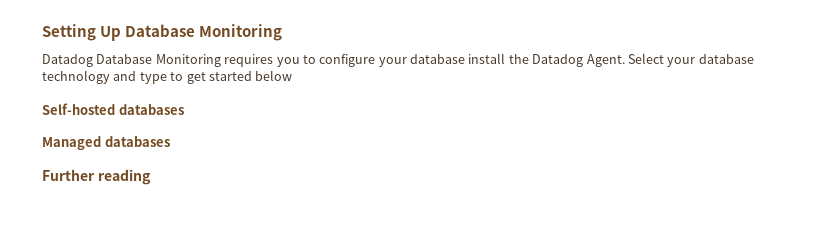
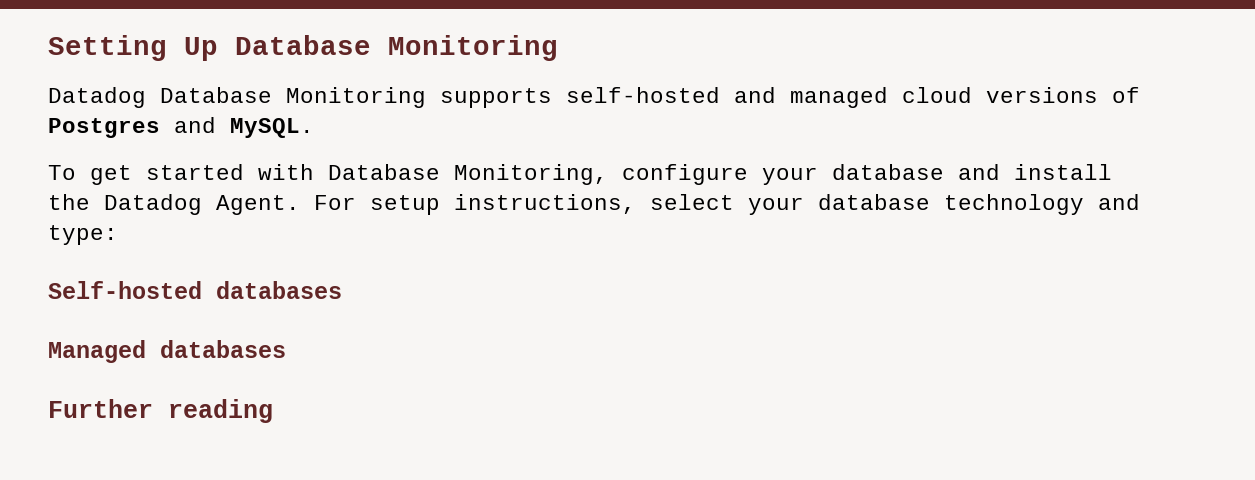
- Datadog Database Monitoring requires you to configure your database install the Datadog Agent.
+ Datadog Database Monitoring supports self-hosted and managed cloud versions of Postgres and MySQL.
+ To get started with Database Monitoring, configure your database and install the Datadog Agent.
- Select your database technology and type to get started below
+ For setup instructions, select your database technology and type:

